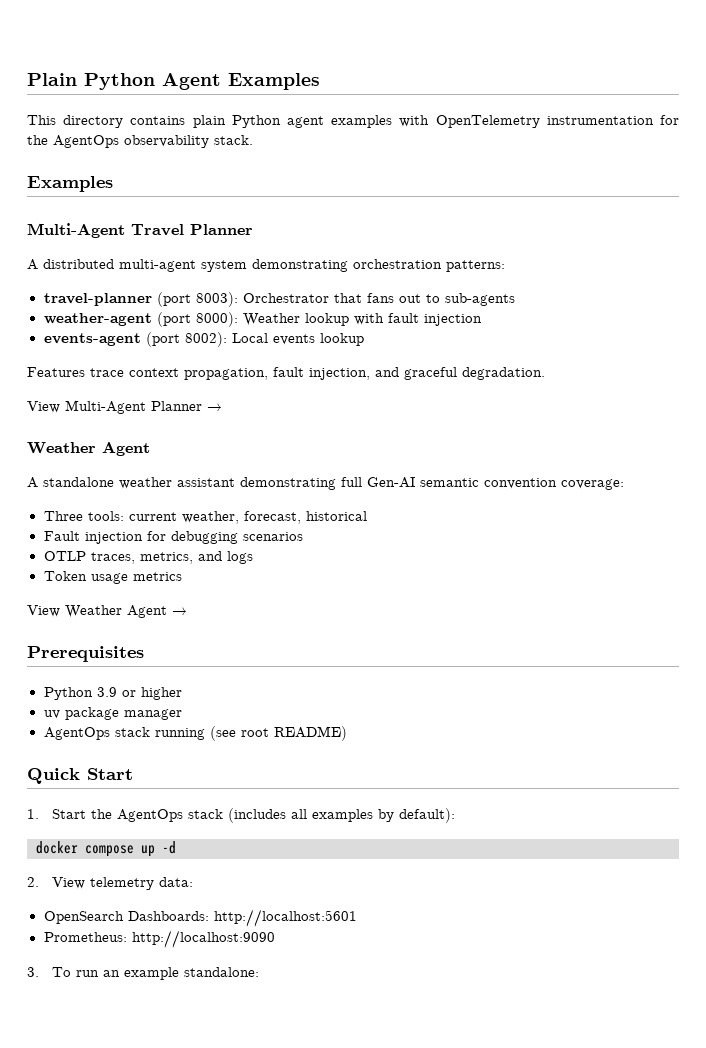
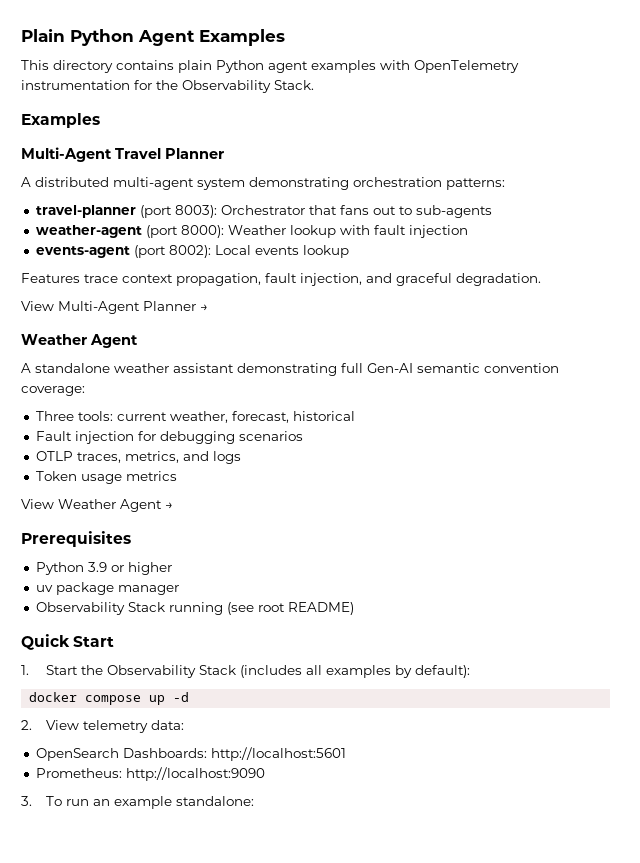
- This directory contains plain Python agent examples with OpenTelemetry instrumentation for the AgentOps observability stack.
+ This directory contains plain Python agent examples with OpenTelemetry instrumentation for the Observability Stack.
- AgentOps stack running (see root README)
+ Observability Stack running (see root README)
- 1. Start the AgentOps stack (includes all examples by default):
+ 1. Start the Observability Stack (includes all examples by default):

